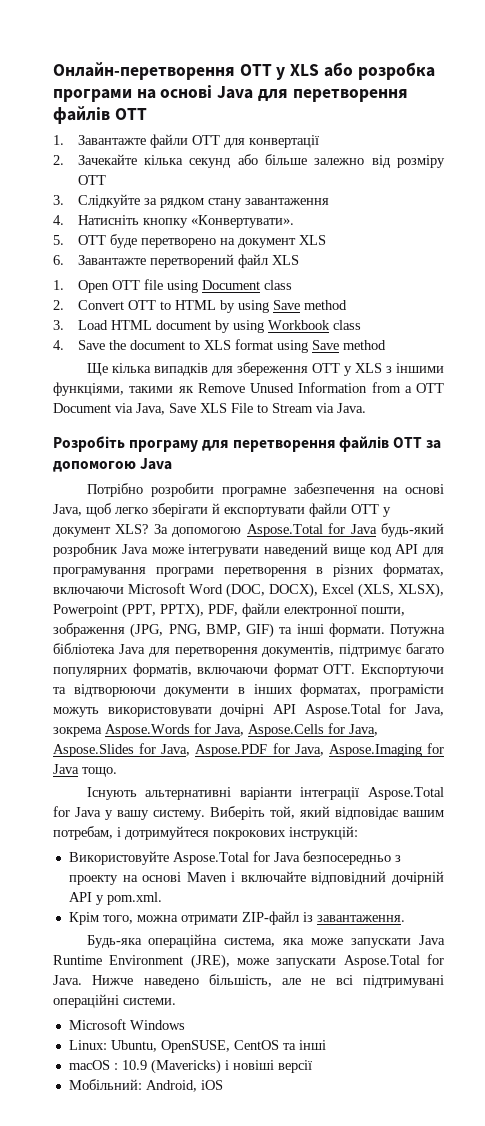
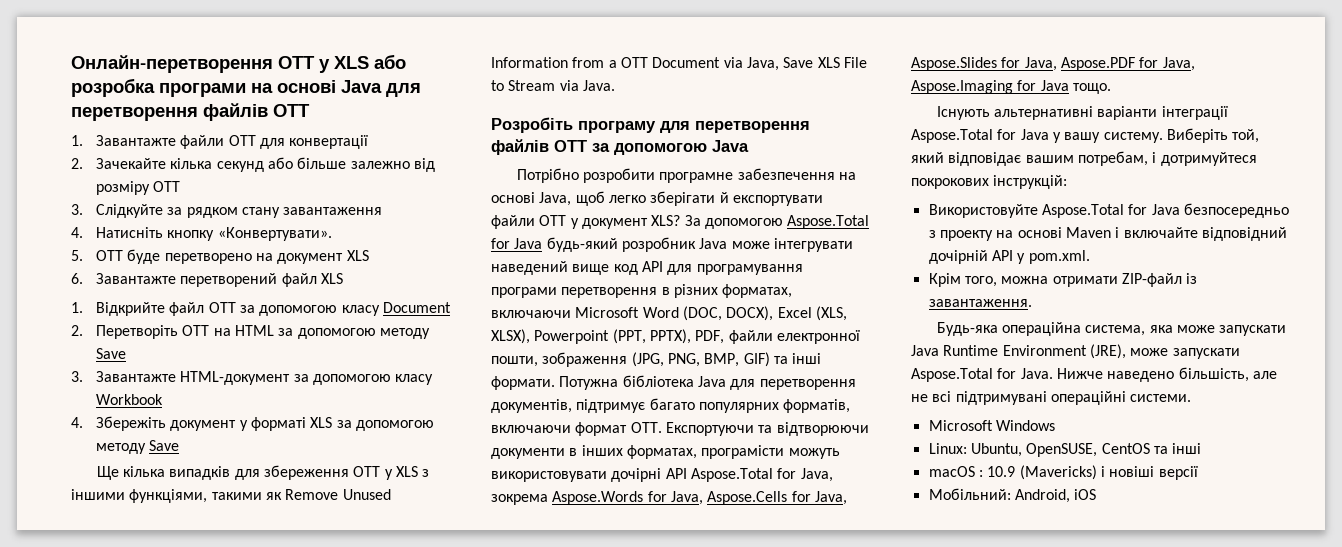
- 1. Open OTT file using Document class
- 2. Convert OTT to HTML by using Save method
- 3. Load HTML document by using Workbook class
- 4. Save the document to XLS format using Save method
+ 1. Відкрийте файл OTT за допомогою класу Document
+ 2. Перетворіть OTT на HTML за допомогою методу Save
+ 3. Завантажте HTML-документ за допомогою класу Workbook
+ 4. Збережіть документ у форматі XLS за допомогою методу Save

